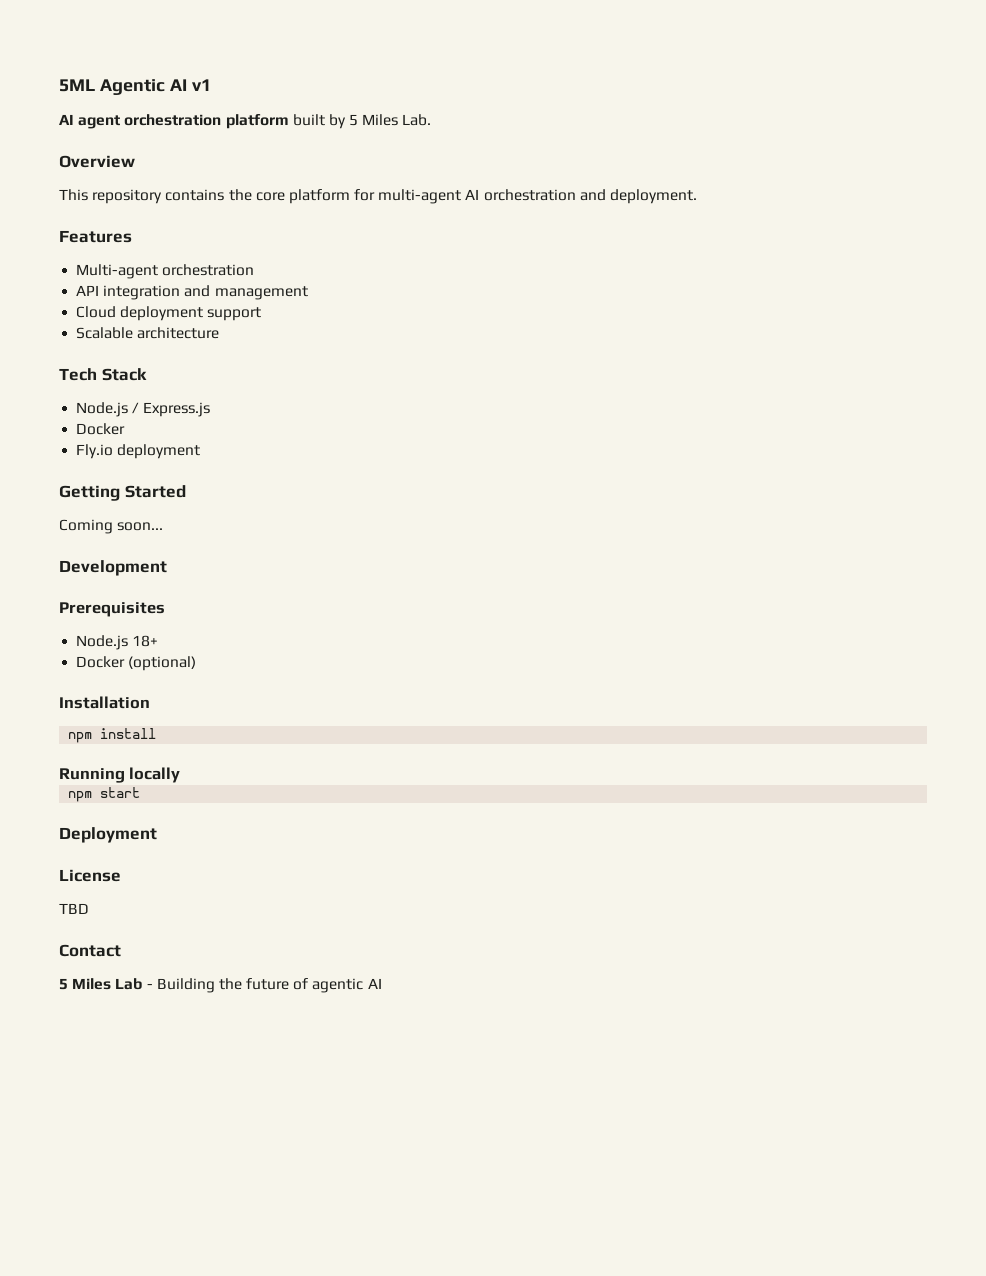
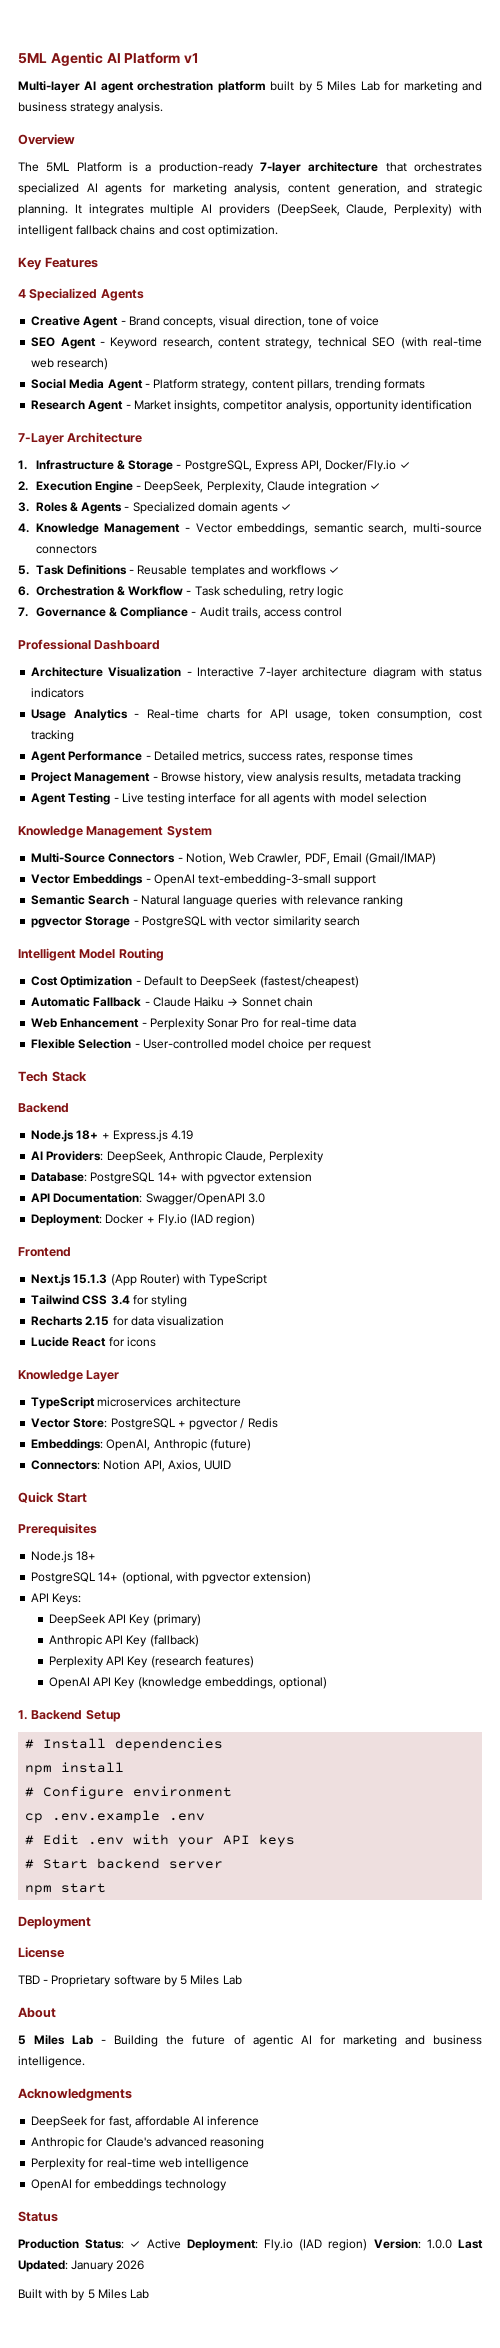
- 5ML Agentic AI v1
+ 5ML Agentic AI Platform v1
- AI agent orchestration platform built by 5 Miles Lab.
+ Multi-layer AI agent orchestration platform built by 5 Miles Lab for marketing and business strategy analysis.
  Overview
- This repository contains the core platform for multi-agent AI orchestration and deployment.
- Features
- Multi-agent orchestration
- API integration and management
- Cloud deployment support
- Scalable architecture
+ The 5ML Platform is a production-ready 7-layer architecture that orchestrates specialized AI agents for marketing analysis, content generation, and strategic planning. It integrates multiple AI providers (DeepSeek, Claude, Perplexity) with intelligent fallback chains and cost optimization.
+ Key Features
+ 4 Specialized Agents
+ Creative Agent - Brand concepts, visual direction, tone of voice
+ SEO Agent - Keyword research, content strategy, technical SEO (with real-time web research)
+ Social Media Agent - Platform strategy, content pillars, trending formats
+ Research Agent - Market insights, competitor analysis, opportunity identification
+ 7-Layer Architecture
+ 1. Infrastructure & Storage - PostgreSQL, Express API, Docker/Fly.io ✓
+ 2. Execution Engine - DeepSeek, Perplexity, Claude integration ✓
+ 3. Roles & Agents - Specialized domain agents ✓
+ 4. Knowledge Management - Vector embeddings, semantic search, multi-source connectors
+ 5. Task Definitions - Reusable templates and workflows ✓
+ 6. Orchestration & Workflow - Task scheduling, retry logic
+ 7. Governance & Compliance - Audit trails, access control
+ Professional Dashboard
+ Architecture Visualization - Interactive 7-layer architecture diagram with status indicators
+ Usage Analytics - Real-time charts for API usage, token consumption, cost tracking
+ Agent Performance - Detailed metrics, success rates, response times
+ Project Management - Browse history, view analysis results, metadata tracking
+ Agent Testing - Live testing interface for all agents with model selection
+ Knowledge Management System
+ Multi-Source Connectors - Notion, Web Crawler, PDF, Email (Gmail/IMAP)
+ Vector Embeddings - OpenAI text-embedding-3-small support
+ Semantic Search - Natural language queries with relevance ranking
+ pgvector Storage - PostgreSQL with vector similarity search
+ Intelligent Model Routing
+ Cost Optimization - Default to DeepSeek (fastest/cheapest)
+ Automatic Fallback - Claude Haiku → Sonnet chain
+ Web Enhancement - Perplexity Sonar Pro for real-time data
+ Flexible Selection - User-controlled model choice per request
  Tech Stack
- Node.js / Express.js
- Docker
- Fly.io deployment
- Getting Started
- Coming soon...
- Development
+ Backend
+ Node.js 18+ + Express.js 4.19
+ AI Providers: DeepSeek, Anthropic Claude, Perplexity
+ Database: PostgreSQL 14+ with pgvector extension
+ API Documentation: Swagger/OpenAPI 3.0
+ Deployment: Docker + Fly.io (IAD region)
+ Frontend
+ Next.js 15.1.3 (App Router) with TypeScript
+ Tailwind CSS 3.4 for styling
+ Recharts 2.15 for data visualization
+ Lucide React for icons
+ Knowledge Layer
+ TypeScript microservices architecture
+ Vector Store: PostgreSQL + pgvector / Redis
+ Embeddings: OpenAI, Anthropic (future)
+ Connectors: Notion API, Axios, UUID
+ Quick Start
  Prerequisites
  Node.js 18+
- Docker (optional)
- Installation
+ PostgreSQL 14+ (optional, with pgvector extension)
+ API Keys:
+ DeepSeek API Key (primary)
+ Anthropic API Key (fallback)
+ Perplexity API Key (research features)
+ OpenAI API Key (knowledge embeddings, optional)
+ 1. Backend Setup
+ # Install dependencies
  npm install
- Running locally
+ # Configure environment
+ cp .env.example .env
+ # Edit .env with your API keys
+ # Start backend server
- TBD
- Contact
+ TBD - Proprietary software by 5 Miles Lab
+ About
- 5 Miles Lab - Building the future of agentic AI
+ 5 Miles Lab - Building the future of agentic AI for marketing and business intelligence.
+ Acknowledgments
+ DeepSeek for fast, affordable AI inference
+ Anthropic for Claude's advanced reasoning
+ Perplexity for real-time web intelligence
+ OpenAI for embeddings technology
+ Status
+ Production Status: ✓ Active Deployment: Fly.io (IAD region) Version: 1.0.0 Last Updated: January 2026
+ Built with by 5 Miles Lab

